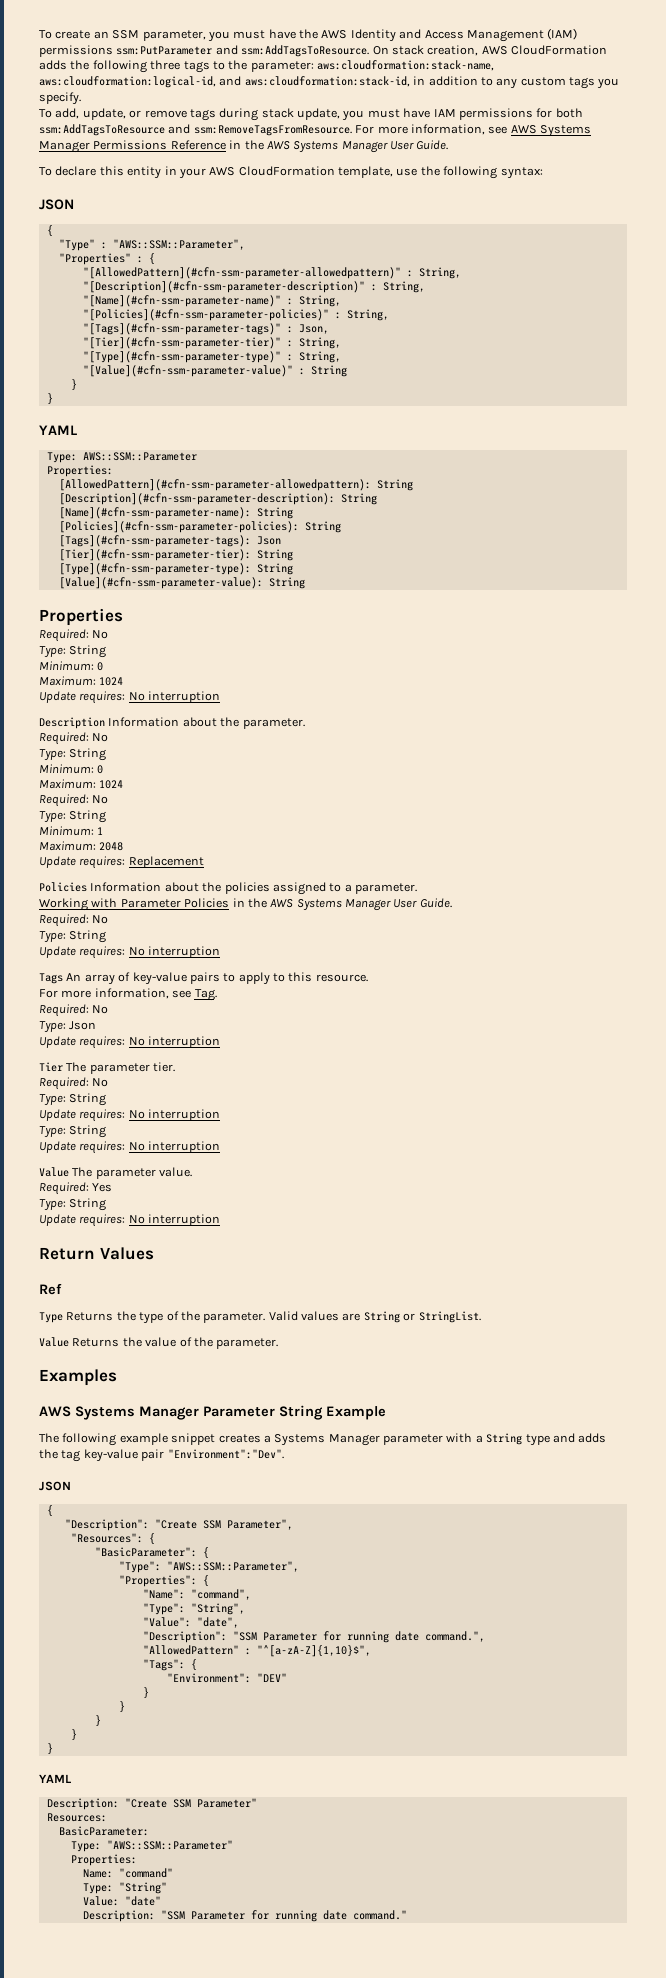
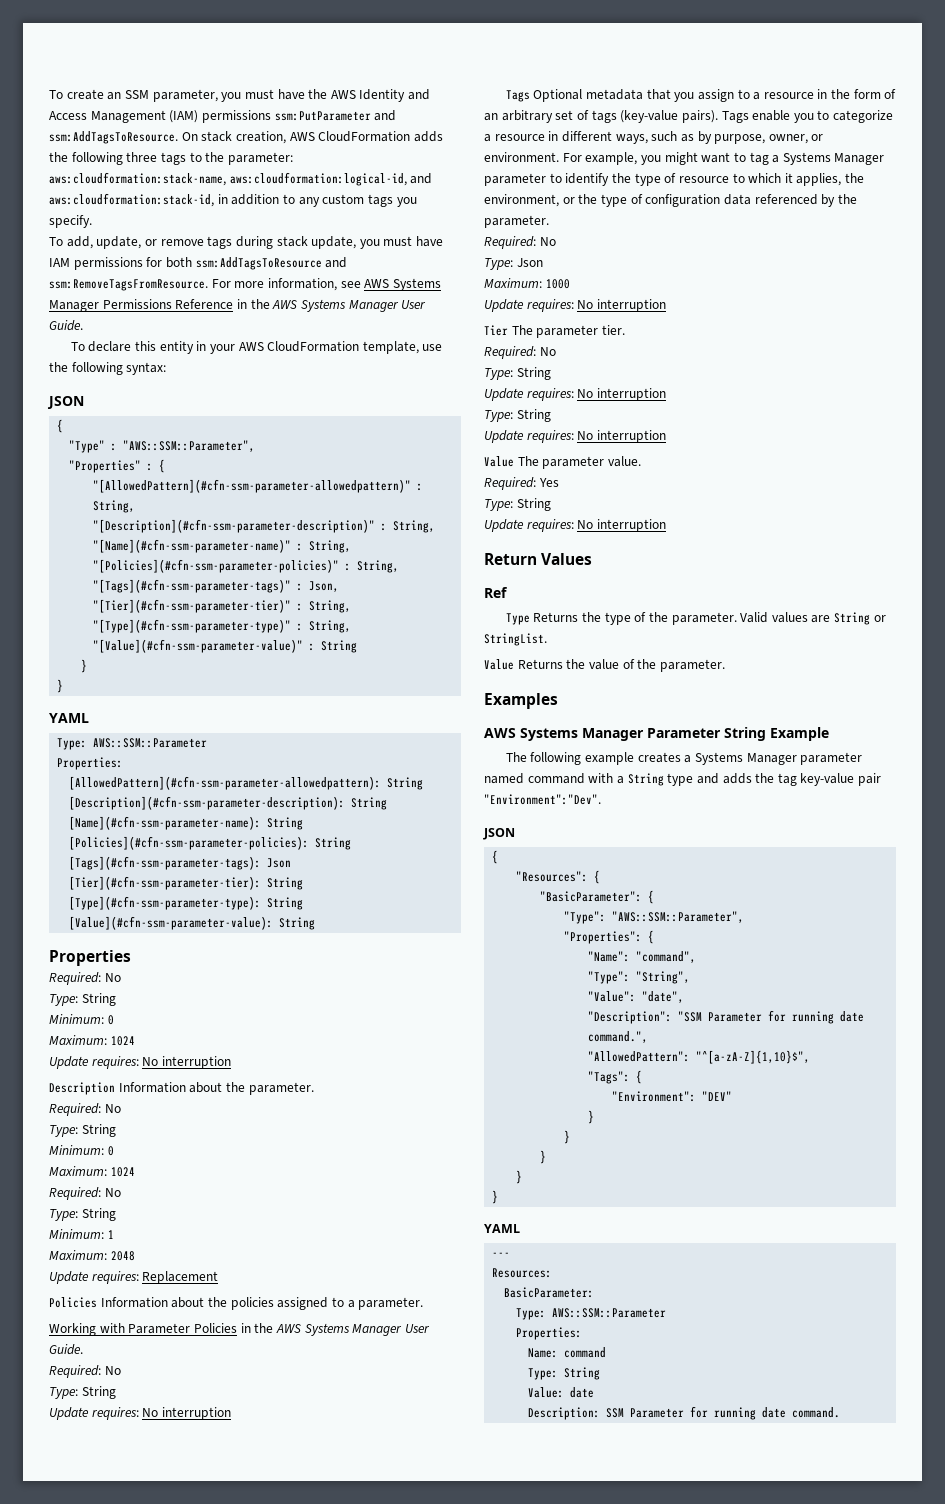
- Tags An array of key-value pairs to apply to this resource.
- For more information, see Tag.
+ Tags Optional metadata that you assign to a resource in the form of an arbitrary set of tags (key-value pairs). Tags enable you to categorize a resource in different ways, such as by purpose, owner, or environment. For example, you might want to tag a Systems Manager parameter to identify the type of resource to which it applies, the environment, or the type of configuration data referenced by the parameter.
+ Maximum: 1000
- The following example snippet creates a Systems Manager parameter with a String type and adds the tag key-value pair "Environment":"Dev".
+ The following example creates a Systems Manager parameter named command with a String type and adds the tag key-value pair "Environment":"Dev".
- "Description": "Create SSM Parameter",
- "AllowedPattern" : "^[a-zA-Z]{1,10}$",
+ "AllowedPattern": "^[a-zA-Z]{1,10}$",
- Description: "Create SSM Parameter"
+ ---
  BasicParameter:
- Type: "AWS::SSM::Parameter"
+ Type: AWS::SSM::Parameter
- Name: "command"
- Type: "String"
+ Name: command
+ Type: String
- Value: "date"
- Description: "SSM Parameter for running date command."
+ Value: date
+ Description: SSM Parameter for running date command.

